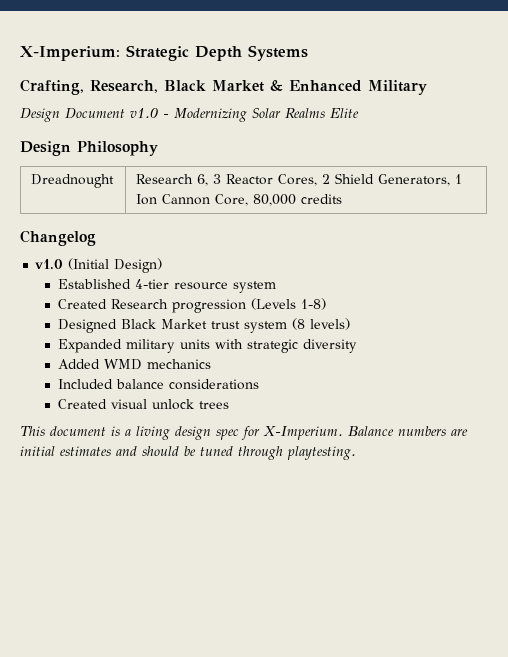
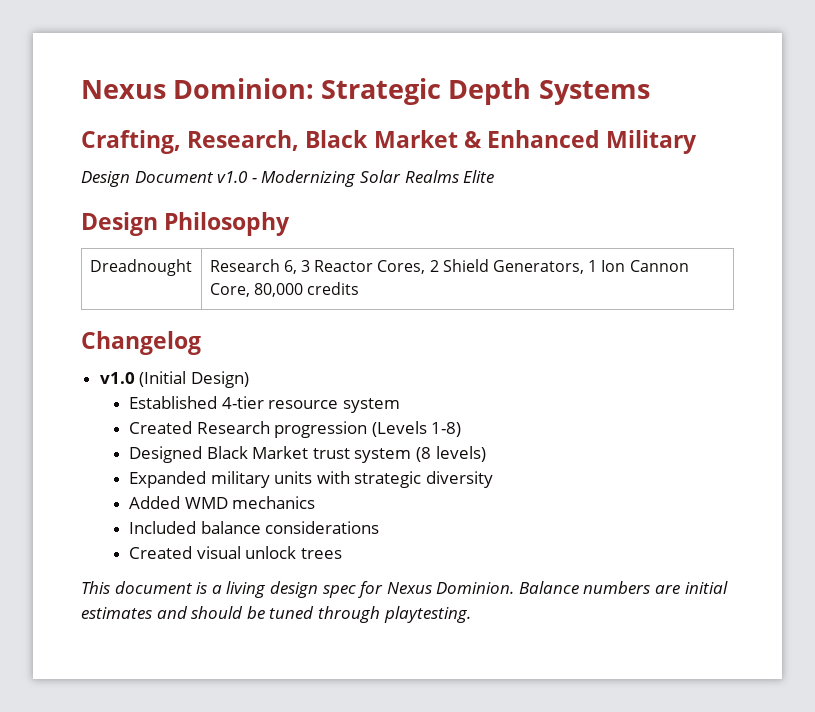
- X-Imperium: Strategic Depth Systems
+ Nexus Dominion: Strategic Depth Systems
- This document is a living design spec for X-Imperium.
+ This document is a living design spec for Nexus Dominion.

